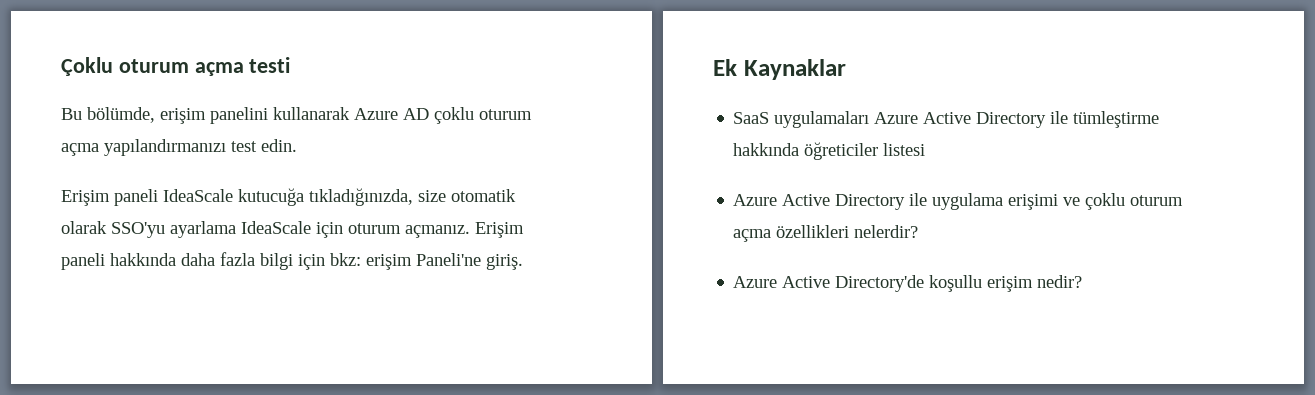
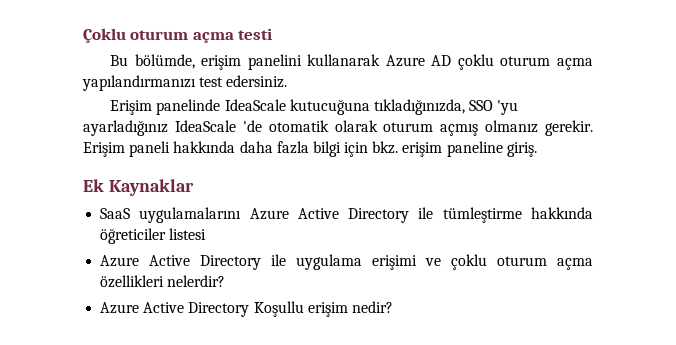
- Bu bölümde, erişim panelini kullanarak Azure AD çoklu oturum açma yapılandırmanızı test edin.
- Erişim paneli IdeaScale kutucuğa tıkladığınızda, size otomatik olarak SSO'yu ayarlama IdeaScale için oturum açmanız.
+ Bu bölümde, erişim panelini kullanarak Azure AD çoklu oturum açma yapılandırmanızı test edersiniz.
+ Erişim panelinde IdeaScale kutucuğuna tıkladığınızda, SSO 'yu ayarladığınız IdeaScale 'de otomatik olarak oturum açmış olmanız gerekir.
- Erişim paneli hakkında daha fazla bilgi için bkz: erişim Paneli'ne giriş.
+ Erişim paneli hakkında daha fazla bilgi için bkz. erişim paneline giriş.
- SaaS uygulamaları Azure Active Directory ile tümleştirme hakkında öğreticiler listesi
+ SaaS uygulamalarını Azure Active Directory ile tümleştirme hakkında öğreticiler listesi
- Azure Active Directory'de koşullu erişim nedir?
+ Azure Active Directory Koşullu erişim nedir?

